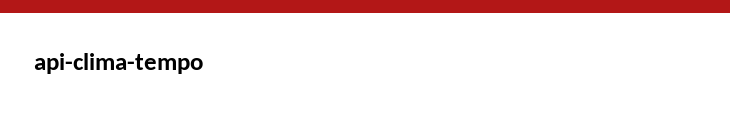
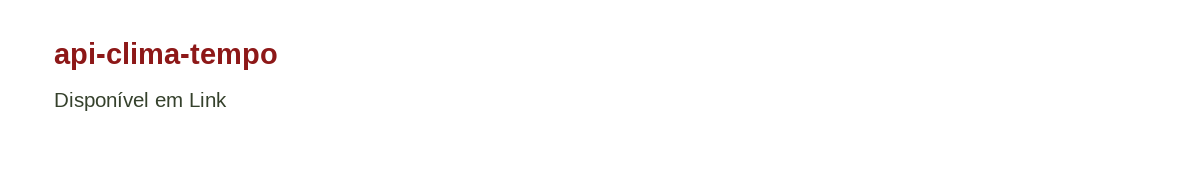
+ Disponível em Link

